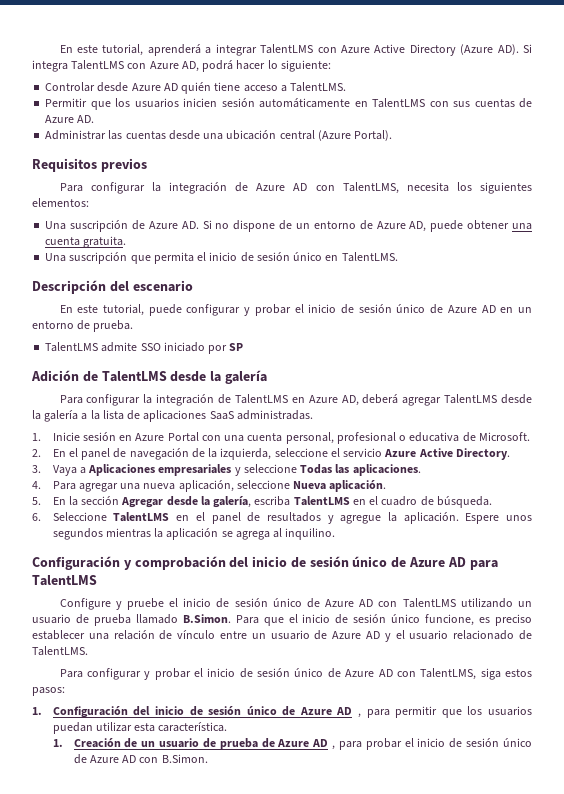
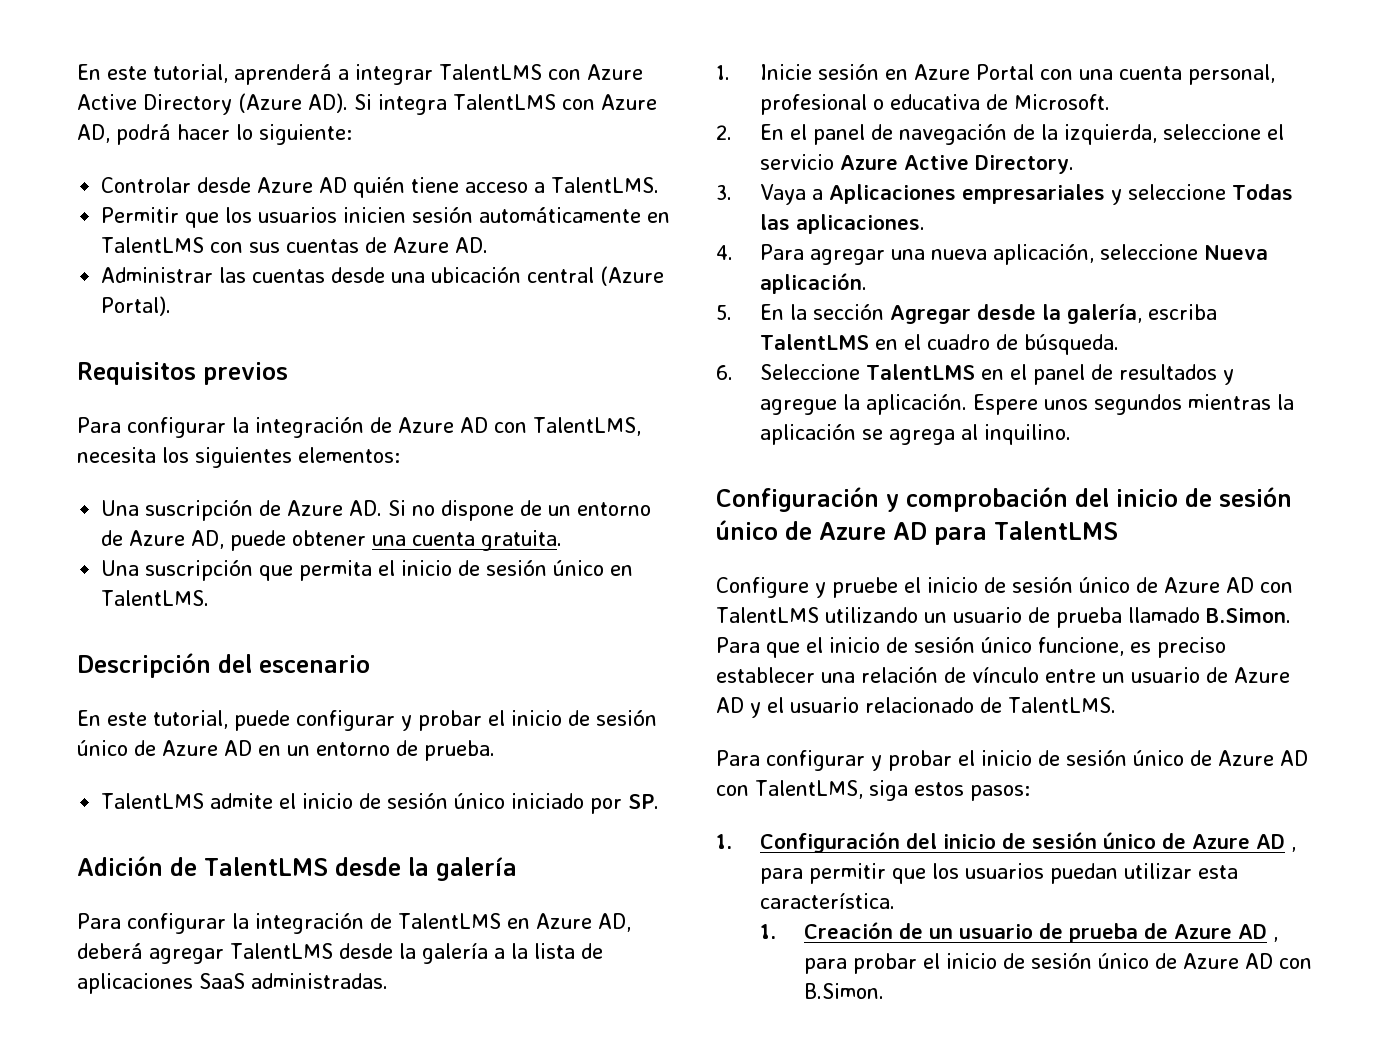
- TalentLMS admite SSO iniciado por SP
+ TalentLMS admite el inicio de sesión único iniciado por SP.

